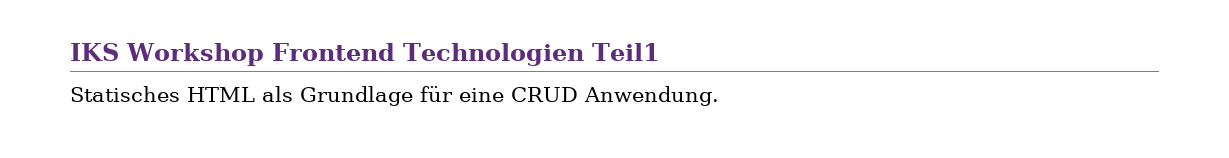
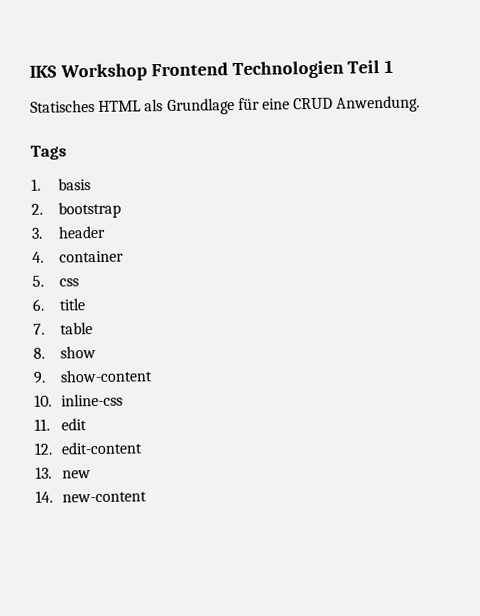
- IKS Workshop Frontend Technologien Teil1
+ IKS Workshop Frontend Technologien Teil 1
+ Tags
+ 1. basis
+ 2. bootstrap
+ 3. header
+ 4. container
+ 5. css
+ 6. title
+ 7. table
+ 8. show
+ 9. show-content
+ 10. inline-css
+ 11. edit
+ 12. edit-content
+ 13. new
+ 14. new-content

